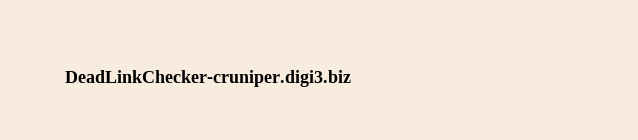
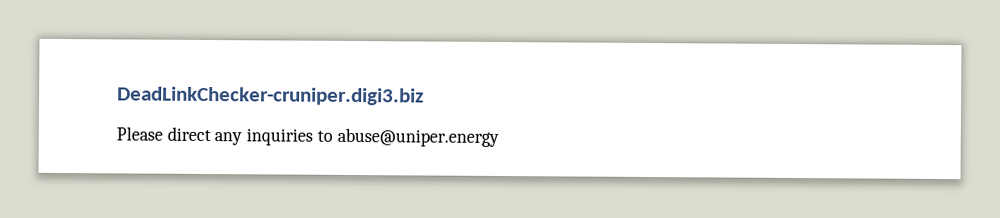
+ Please direct any inquiries to abuse@uniper.energy

